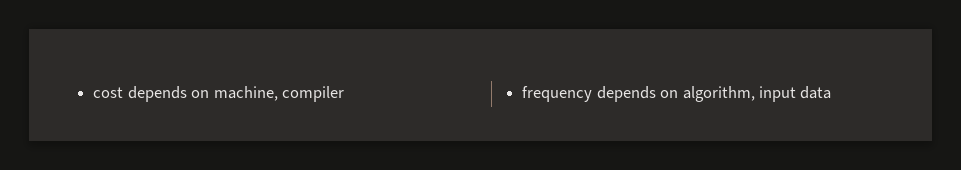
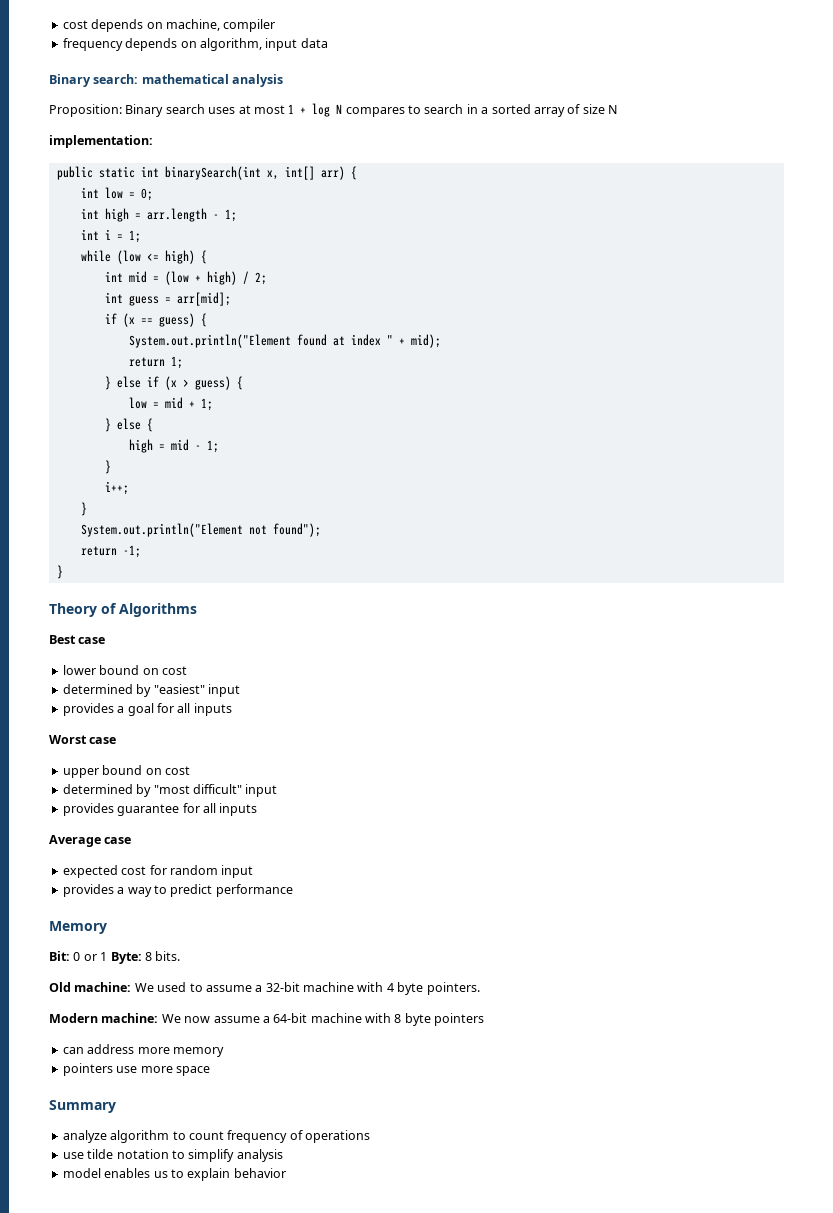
+ Binary search: mathematical analysis
+ Proposition: Binary search uses at most 1 + log N compares to search in a sorted array of size N
+ implementation:
+ public static int binarySearch(int x, int[] arr) {
+ int low = 0;
+ int high = arr.length - 1;
+ int i = 1;
+ while (low <= high) {
+ int mid = (low + high) / 2;
+ int guess = arr[mid];
+ if (x == guess) {
+ System.out.println("Element found at index " + mid);
+ return 1;
+ } else if (x > guess) {
+ low = mid + 1;
+ } else {
+ high = mid - 1;
+ }
+ i++;
+ }
+ System.out.println("Element not found");
+ return -1;
+ }
+ Theory of Algorithms
+ Best case
+ lower bound on cost
+ determined by "easiest" input
+ provides a goal for all inputs
+ Worst case
+ upper bound on cost
+ determined by "most difficult" input
+ provides guarantee for all inputs
+ Average case
+ expected cost for random input
+ provides a way to predict performance
+ Memory
+ Bit: 0 or 1 Byte: 8 bits.
+ Old machine: We used to assume a 32-bit machine with 4 byte pointers.
+ Modern machine: We now assume a 64-bit machine with 8 byte pointers
+ can address more memory
+ pointers use more space
+ Summary
+ analyze algorithm to count frequency of operations
+ use tilde notation to simplify analysis
+ model enables us to explain behavior

